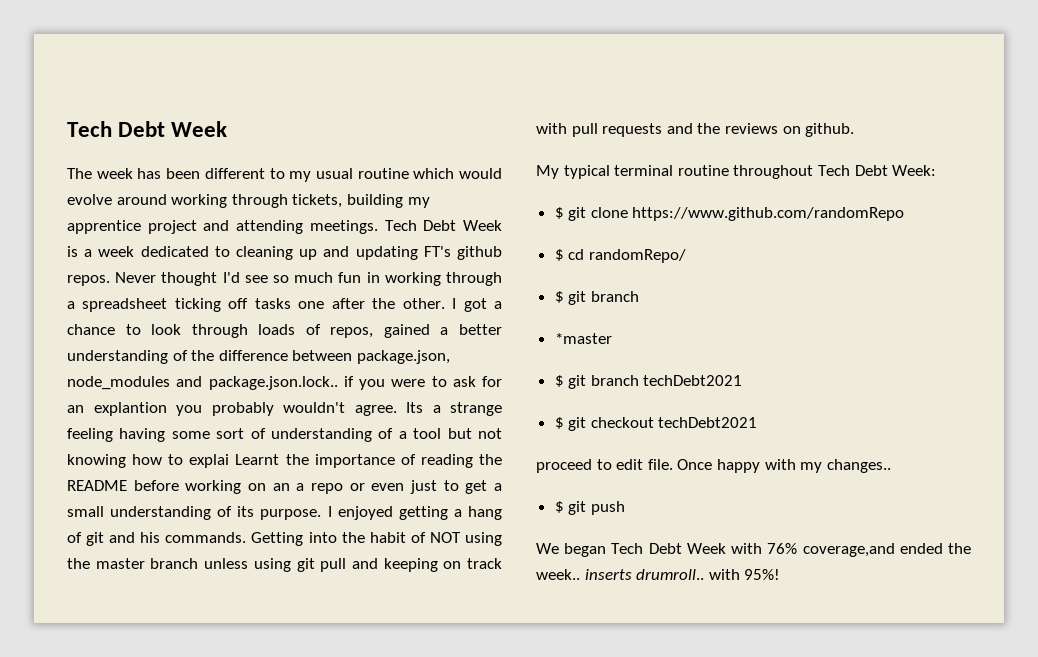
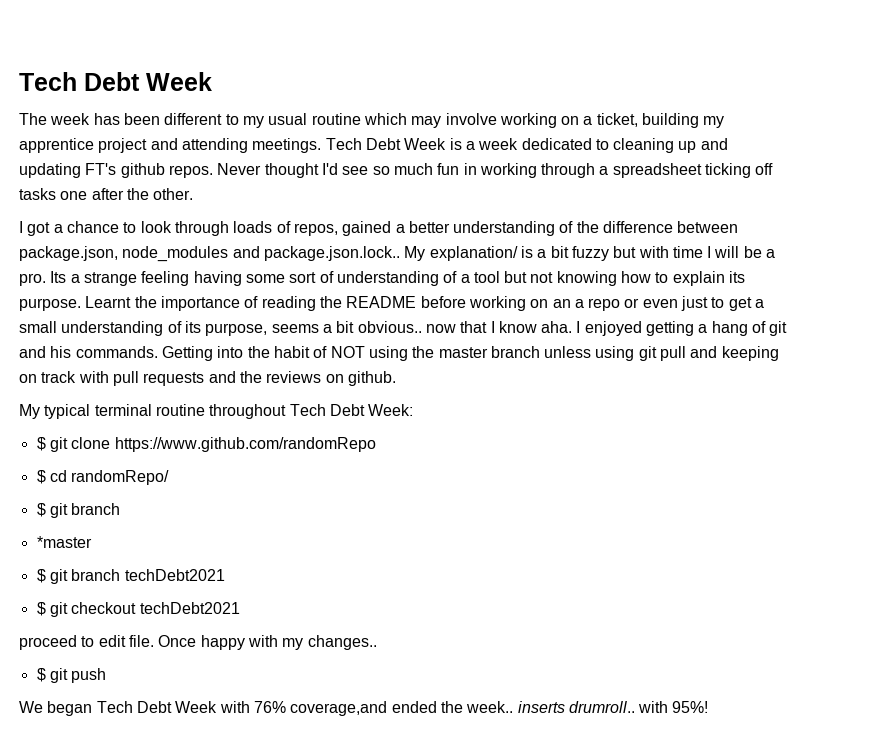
- The week has been different to my usual routine which would evolve around working through tickets, building my apprentice project and attending meetings.
+ The week has been different to my usual routine which may involve working on a ticket, building my apprentice project and attending meetings.
- Never thought I'd see so much fun in working through a spreadsheet ticking off tasks one after the other. I got a chance to look through loads of repos, gained a better understanding of the difference between package.json, node_modules and package.json.lock.. if you were to ask for an explantion you probably wouldn't agree.
+ Never thought I'd see so much fun in working through a spreadsheet ticking off tasks one after the other.
+ I got a chance to look through loads of repos, gained a better understanding of the difference between package.json, node_modules and package.json.lock.. My explanation/ is a bit fuzzy but with time I will be a pro.
- Its a strange feeling having some sort of understanding of a tool but not knowing how to explai Learnt the importance of reading the README before working on an a repo or even just to get a small understanding of its purpose.
+ Its a strange feeling having some sort of understanding of a tool but not knowing how to explain its purpose. Learnt the importance of reading the README before working on an a repo or even just to get a small understanding of its purpose, seems a bit obvious.. now that I know aha.

